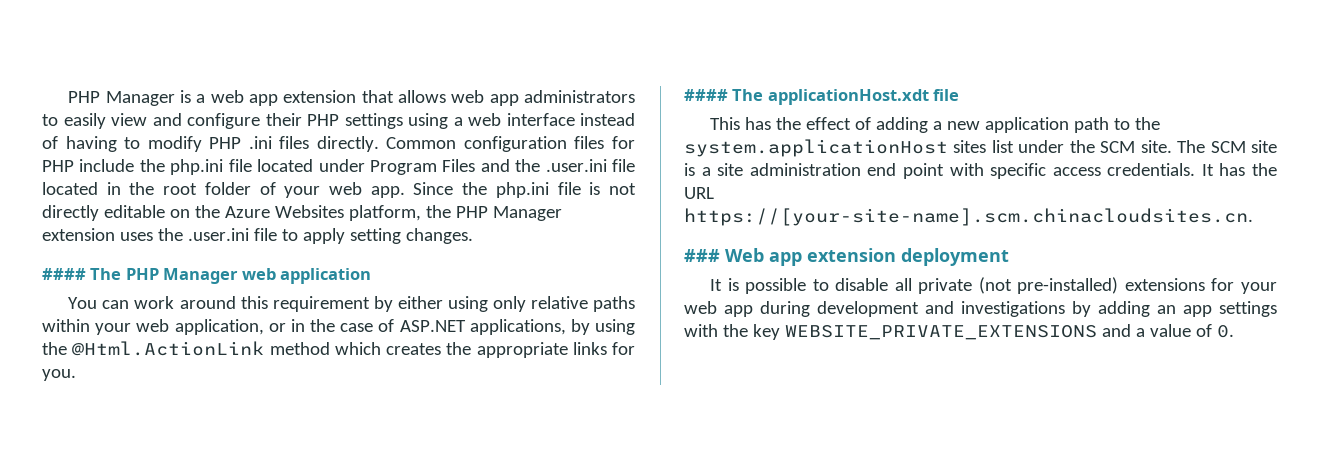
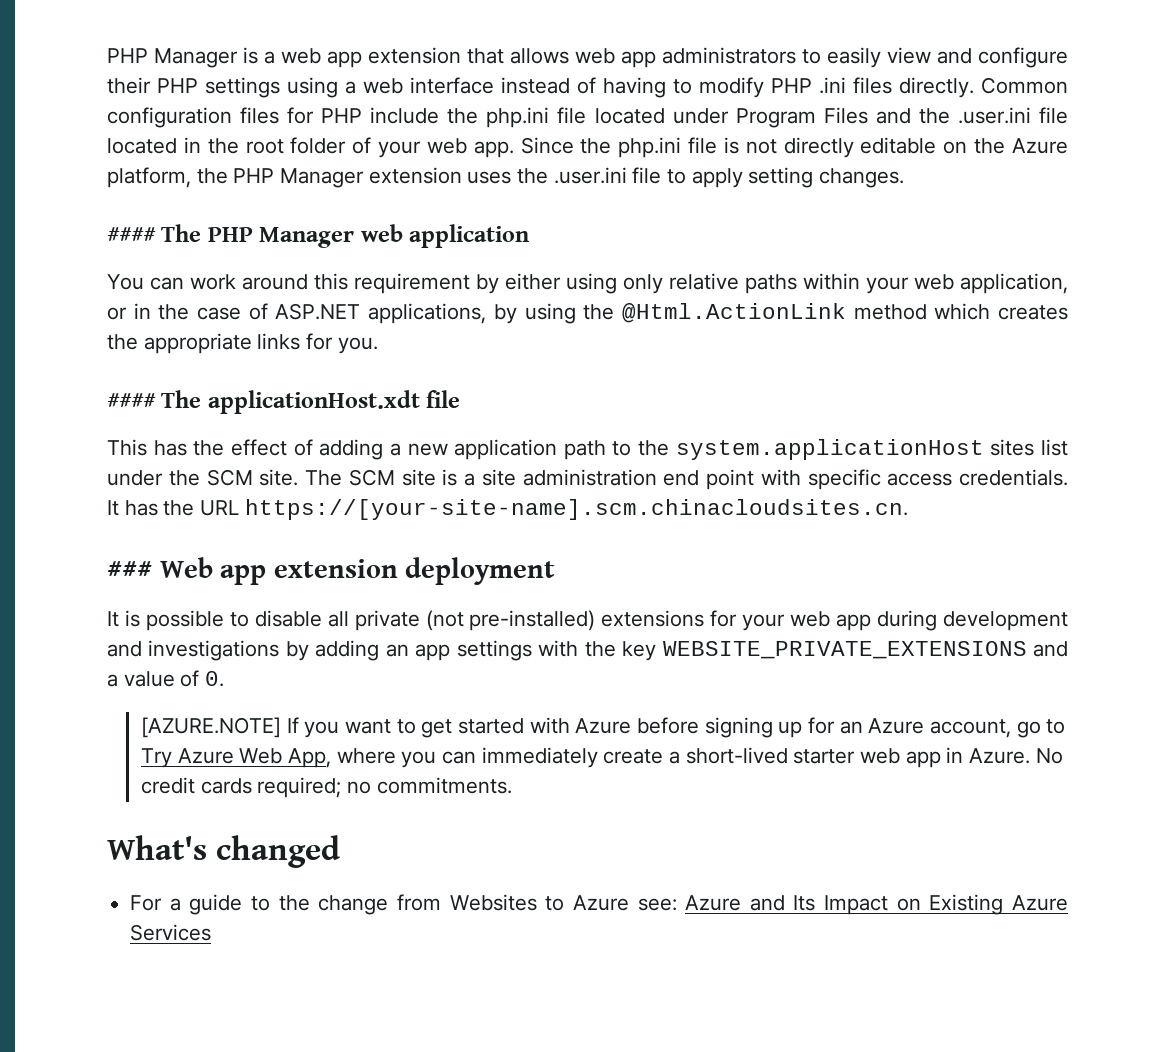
- Since the php.ini file is not directly editable on the Azure Websites platform, the PHP Manager extension uses the .user.ini file to apply setting changes.
+ Since the php.ini file is not directly editable on the Azure platform, the PHP Manager extension uses the .user.ini file to apply setting changes.
+ [AZURE.NOTE] If you want to get started with Azure before signing up for an Azure account, go to Try Azure Web App, where you can immediately create a short-lived starter web app in Azure. No credit cards required; no commitments.
+ What's changed
+ For a guide to the change from Websites to Azure see: Azure and Its Impact on Existing Azure Services

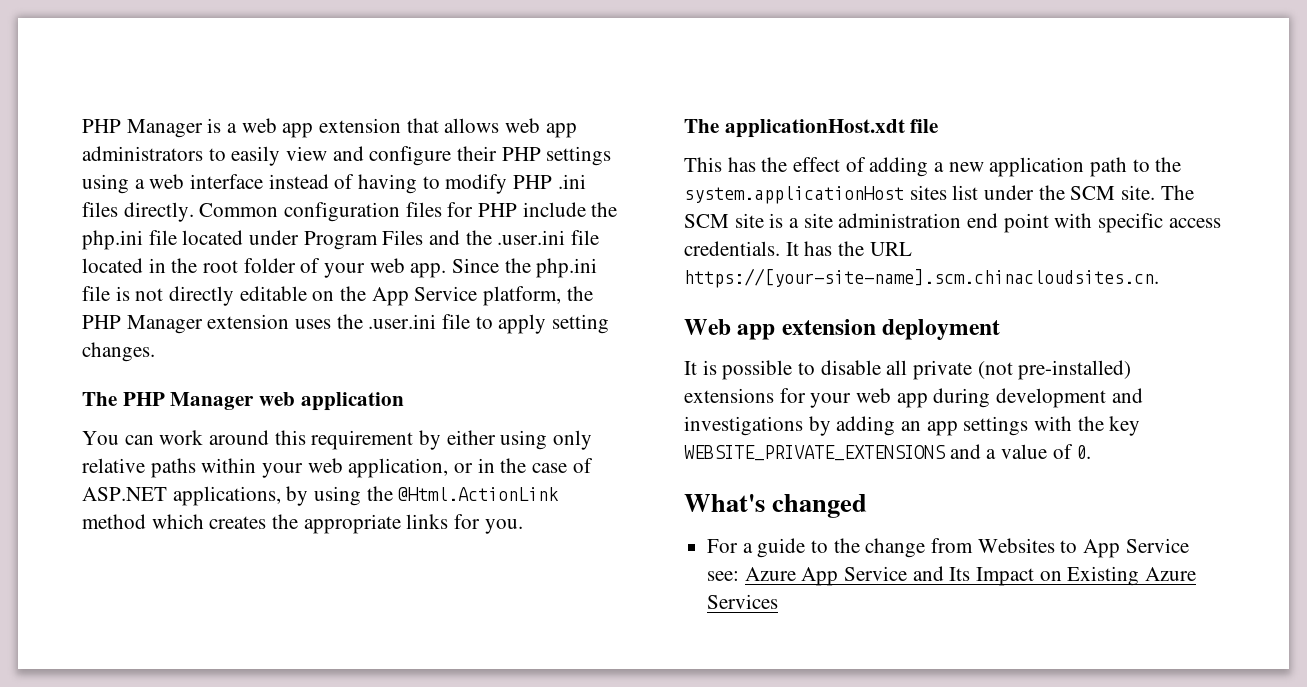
- Since the php.ini file is not directly editable on the Azure platform, the PHP Manager extension uses the .user.ini file to apply setting changes.
+ Since the php.ini file is not directly editable on the App Service platform, the PHP Manager extension uses the .user.ini file to apply setting changes.
- #### The PHP Manager web application
+ The PHP Manager web application
- #### The applicationHost.xdt file
+ The applicationHost.xdt file
- ### Web app extension deployment
+ Web app extension deployment
- [AZURE.NOTE] If you want to get started with Azure before signing up for an Azure account, go to Try Azure Web App, where you can immediately create a short-lived starter web app in Azure. No credit cards required; no commitments.
- For a guide to the change from Websites to Azure see: Azure and Its Impact on Existing Azure Services
+ For a guide to the change from Websites to App Service see: Azure App Service and Its Impact on Existing Azure Services

